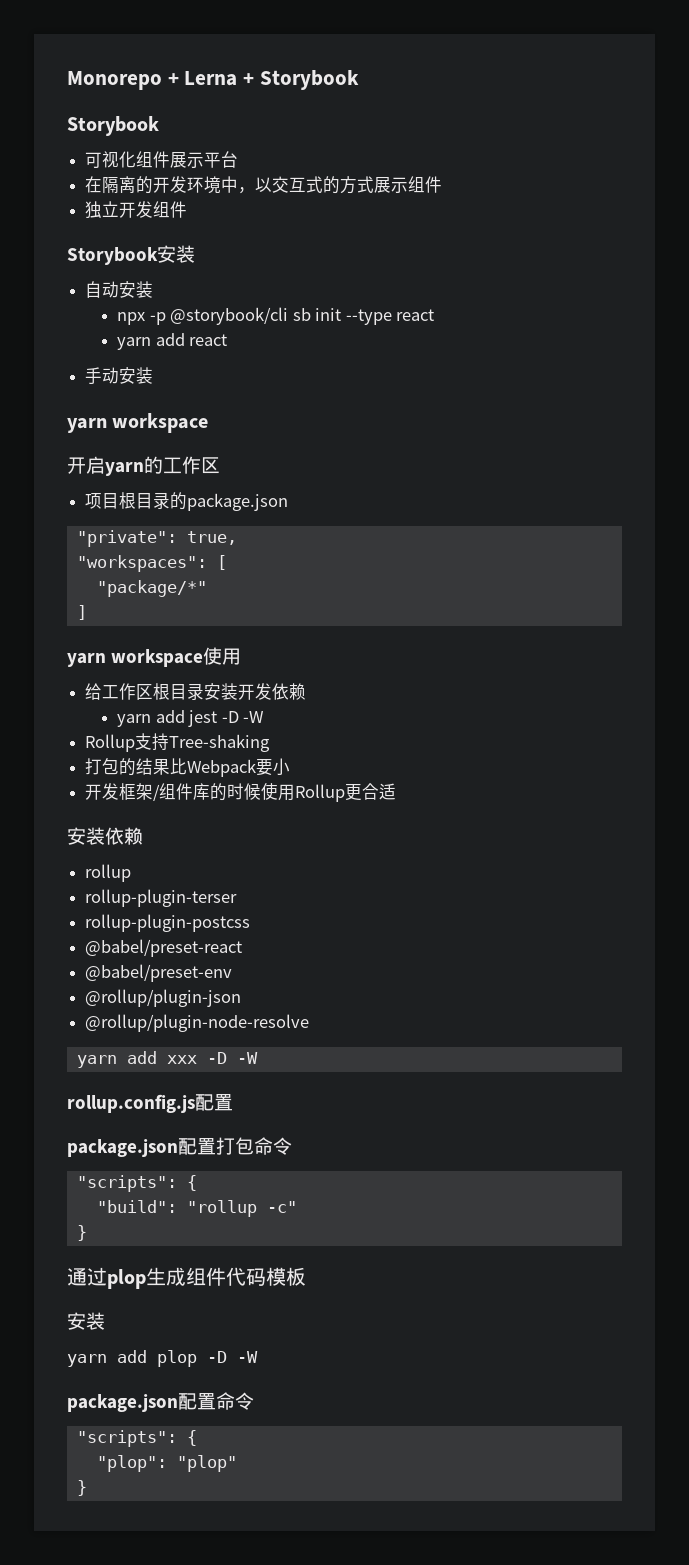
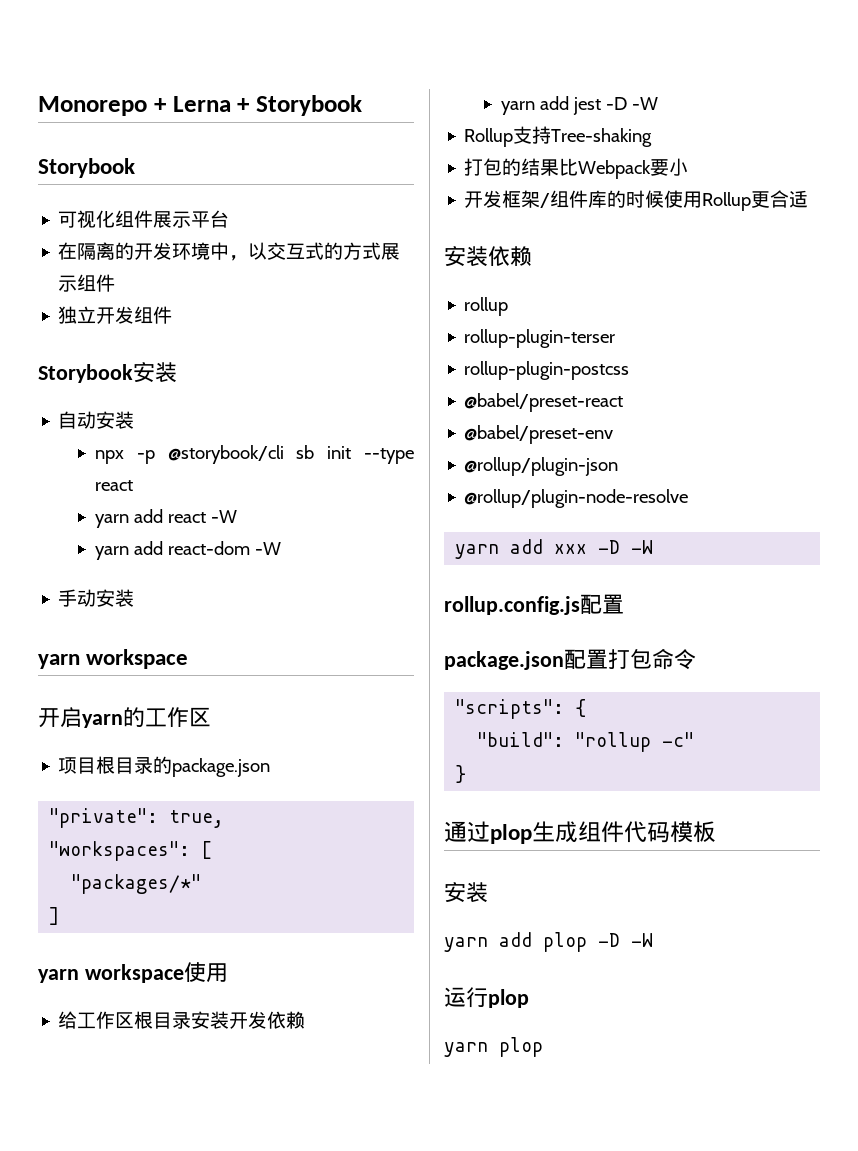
- yarn add react
+ yarn add react -W
+ yarn add react-dom -W
- "package/*"
+ "packages/*"
- package.json配置命令
- "scripts": {
- "plop": "plop"
- }
+ 运行plop
+ yarn plop

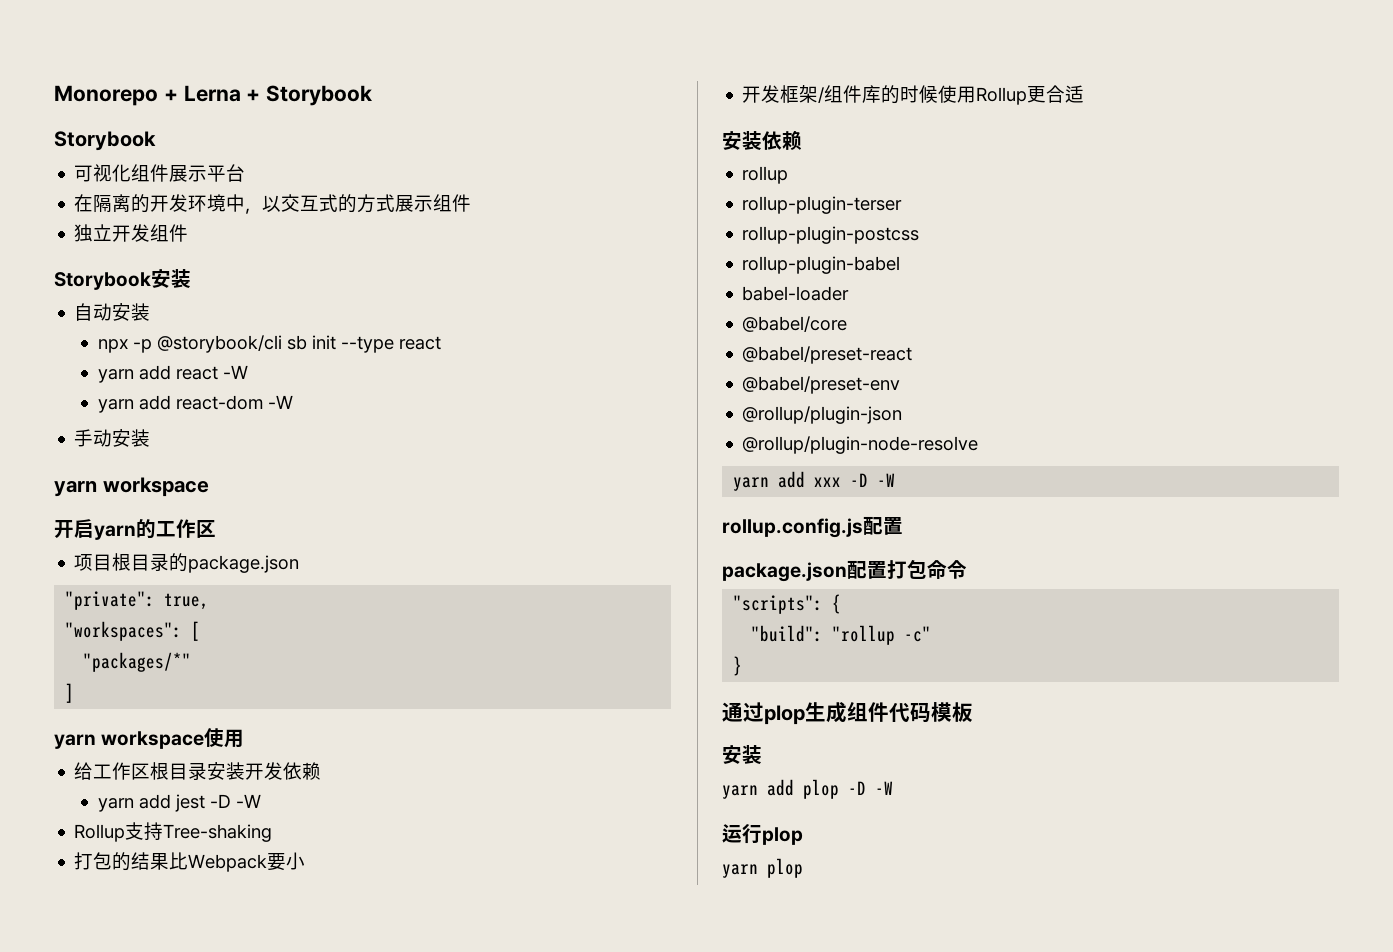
+ rollup-plugin-babel
+ babel-loader
+ @babel/core

